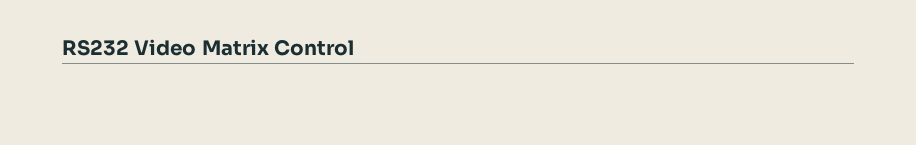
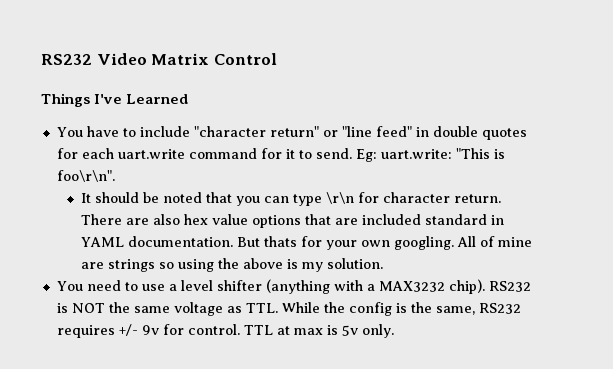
+ Things I've Learned
+ You have to include "character return" or "line feed" in double quotes for each uart.write command for it to send. Eg: uart.write: "This is foo\r\n".
+ It should be noted that you can type \r\n for character return. There are also hex value options that are included standard in YAML documentation. But thats for your own googling. All of mine are strings so using the above is my solution.
+ You need to use a level shifter (anything with a MAX3232 chip). RS232 is NOT the same voltage as TTL. While the config is the same, RS232 requires +/- 9v for control. TTL at max is 5v only.

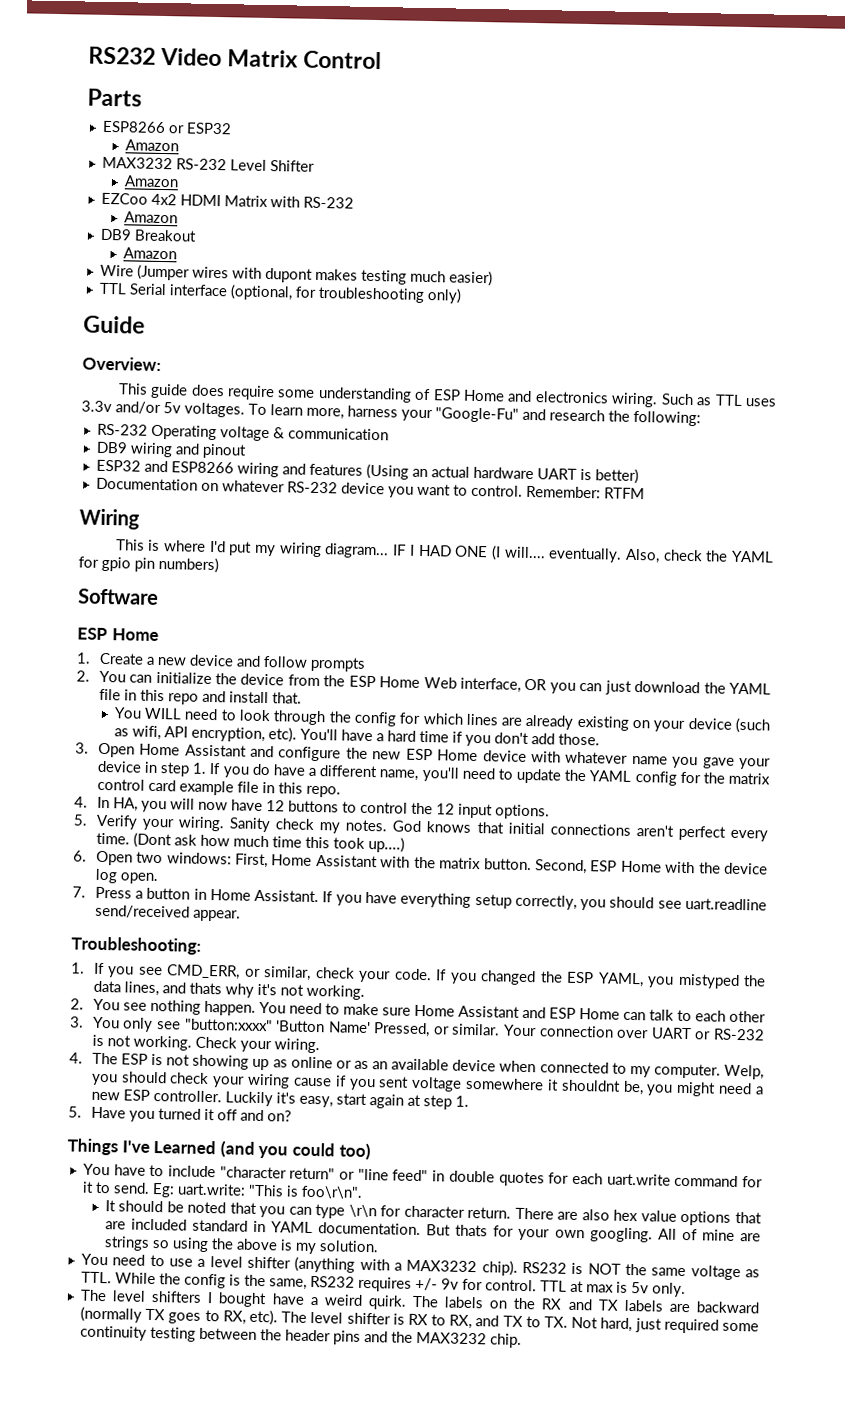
+ Parts
+ ESP8266 or ESP32
+ Amazon
+ MAX3232 RS-232 Level Shifter
+ Amazon
+ EZCoo 4x2 HDMI Matrix with RS-232
+ Amazon
+ DB9 Breakout
+ Amazon
+ Wire (Jumper wires with dupont makes testing much easier)
+ TTL Serial interface (optional, for troubleshooting only)
+ Guide
+ Overview:
+ This guide does require some understanding of ESP Home and electronics wiring. Such as TTL uses 3.3v and/or 5v voltages. To learn more, harness your "Google-Fu" and research the following:
+ RS-232 Operating voltage & communication
+ DB9 wiring and pinout
+ ESP32 and ESP8266 wiring and features (Using an actual hardware UART is better)
+ Documentation on whatever RS-232 device you want to control. Remember: RTFM
+ Wiring
+ This is where I'd put my wiring diagram... IF I HAD ONE (I will.... eventually. Also, check the YAML for gpio pin numbers)
+ Software
+ ESP Home
+ 1. Create a new device and follow prompts
+ 2. You can initialize the device from the ESP Home Web interface, OR you can just download the YAML file in this repo and install that.
+ You WILL need to look through the config for which lines are already existing on your device (such as wifi, API encryption, etc). You'll have a hard time if you don't add those.
+ 3. Open Home Assistant and configure the new ESP Home device with whatever name you gave your device in step 1. If you do have a different name, you'll need to update the YAML config for the matrix control card example file in this repo.
+ 4. In HA, you will now have 12 buttons to control the 12 input options.
+ 5. Verify your wiring. Sanity check my notes. God knows that initial connections aren't perfect every time. (Dont ask how much time this took up....)
+ 6. Open two windows: First, Home Assistant with the matrix button. Second, ESP Home with the device log open.
+ 7. Press a button in Home Assistant. If you have everything setup correctly, you should see uart.readline send/received appear.
+ Troubleshooting:
+ 1. If you see CMD_ERR, or similar, check your code. If you changed the ESP YAML, you mistyped the data lines, and thats why it's not working.
+ 2. You see nothing happen. You need to make sure Home Assistant and ESP Home can talk to each other
+ 3. You only see "button:xxxx" 'Button Name' Pressed, or similar. Your connection over UART or RS-232 is not working. Check your wiring.
+ 4. The ESP is not showing up as online or as an available device when connected to my computer. Welp, you should check your wiring cause if you sent voltage somewhere it shouldnt be, you might need a new ESP controller. Luckily it's easy, start again at step 1.
+ 5. Have you turned it off and on?
- Things I've Learned
+ Things I've Learned (and you could too)
+ The level shifters I bought have a weird quirk. The labels on the RX and TX labels are backward (normally TX goes to RX, etc). The level shifter is RX to RX, and TX to TX. Not hard, just required some continuity testing between the header pins and the MAX3232 chip.

